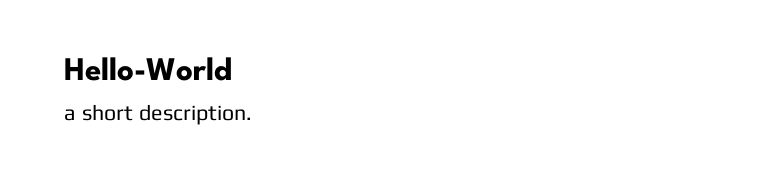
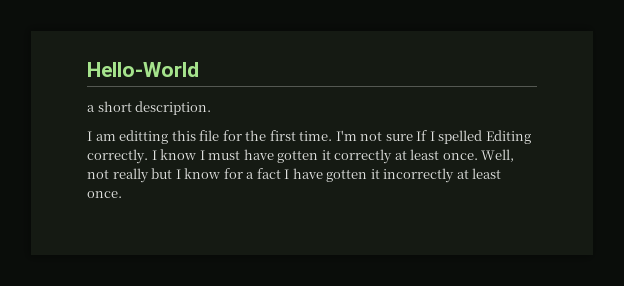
+ I am editting this file for the first time. I'm not sure If I spelled Editing correctly. I know I must have gotten it correctly at least once. Well, not really but I know for a fact I have gotten it incorrectly at least once.

